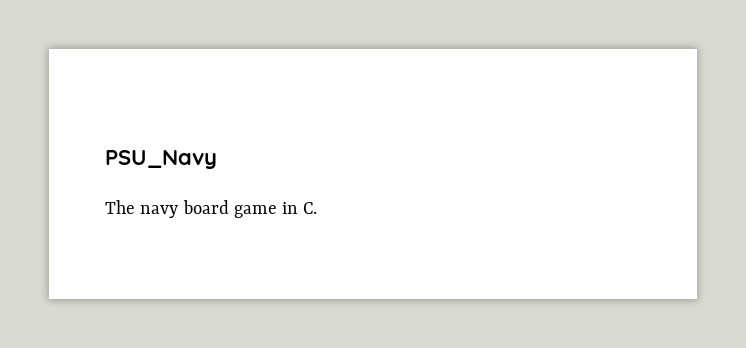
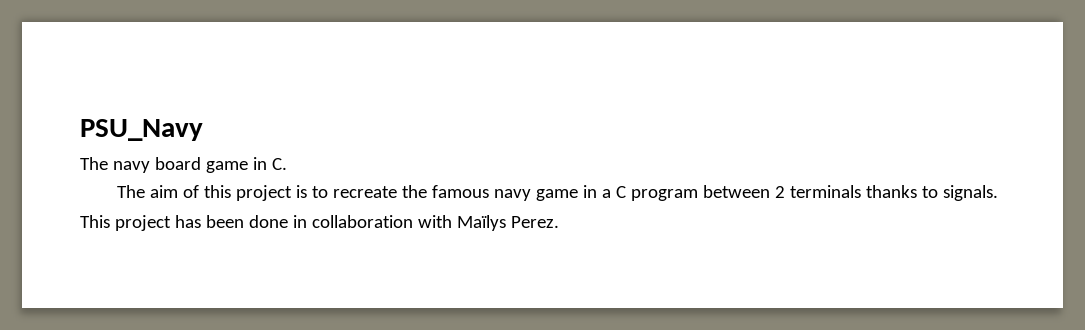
+ The aim of this project is to recreate the famous navy game in a C program between 2 terminals thanks to signals.
+ This project has been done in collaboration with Maïlys Perez.

